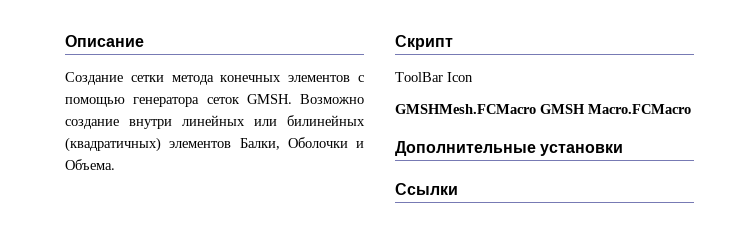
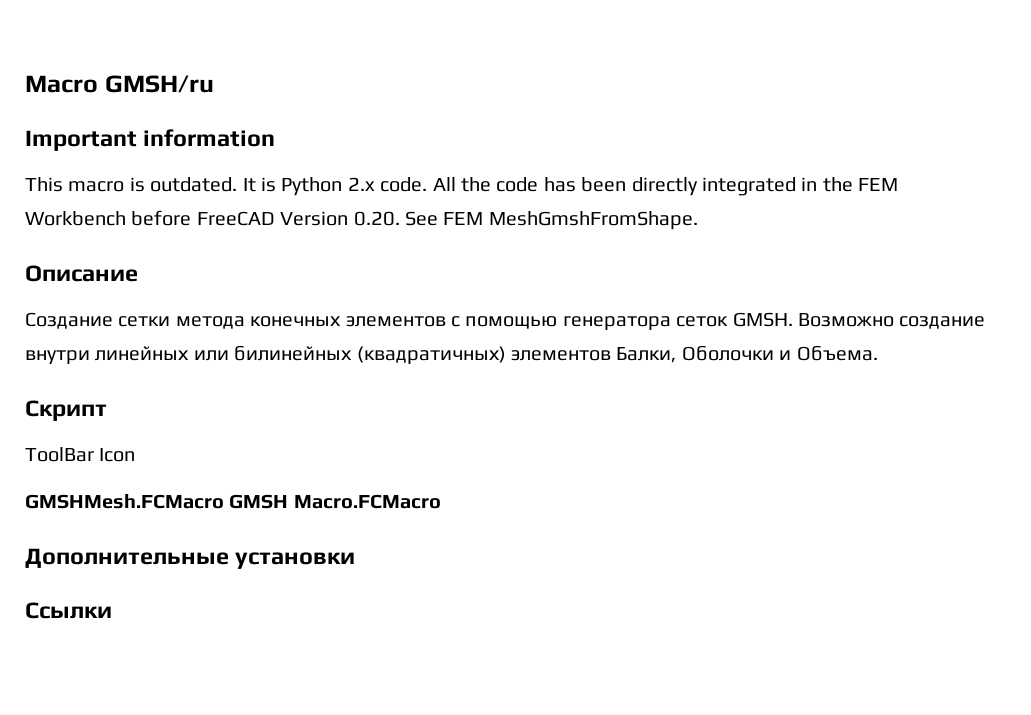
+ Macro GMSH/ru
+ Important information
+ This macro is outdated. It is Python 2.x code. All the code has been directly integrated in the FEM Workbench before FreeCAD Version 0.20. See FEM MeshGmshFromShape.

